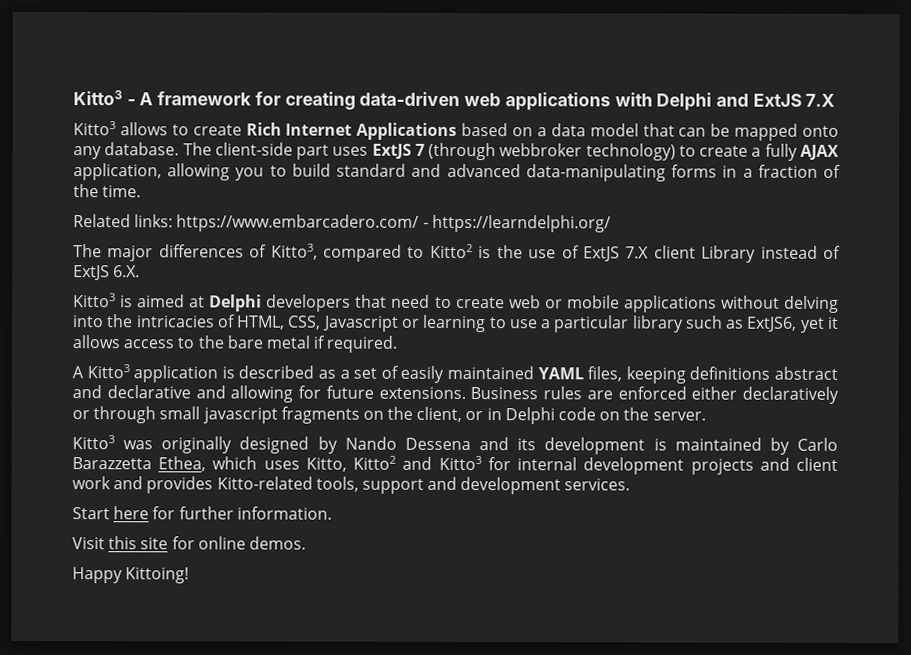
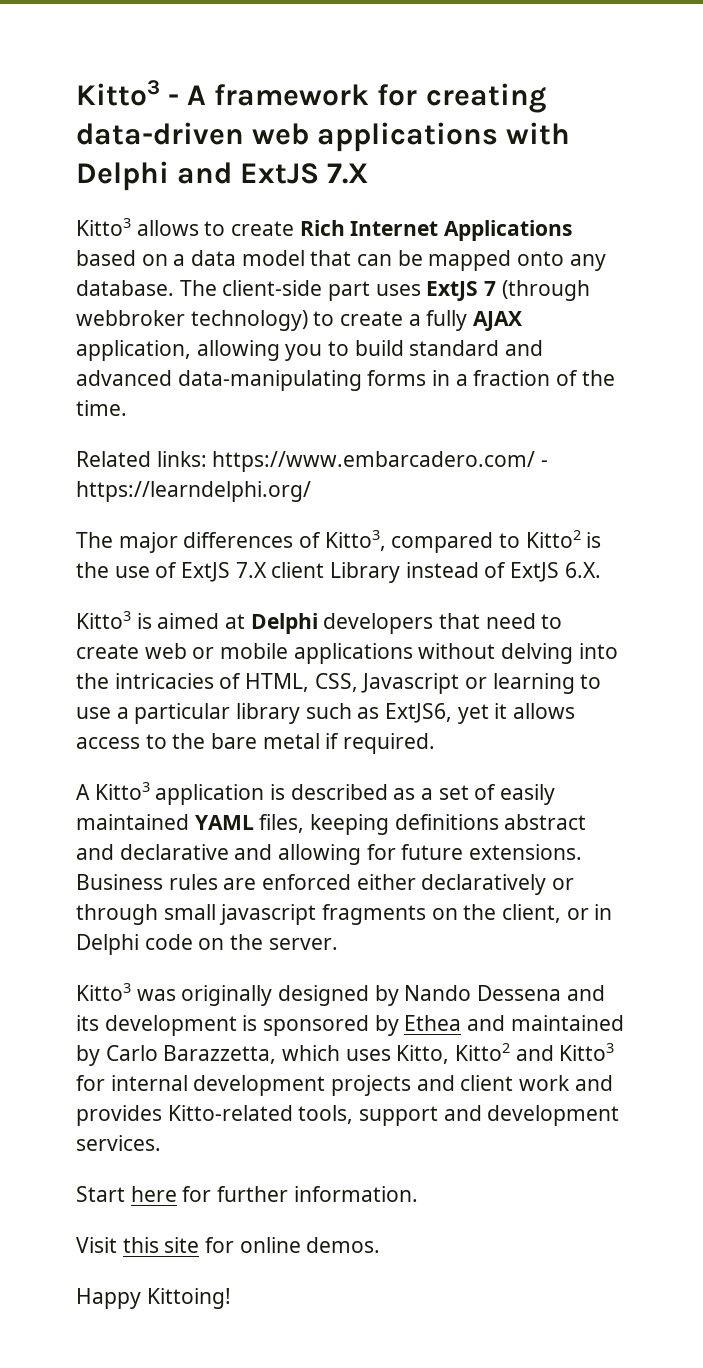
- Kitto3 was originally designed by Nando Dessena and its development is maintained by Carlo Barazzetta Ethea, which uses Kitto, Kitto2 and Kitto3 for internal development projects and client work and provides Kitto-related tools, support and development services.
+ Kitto3 was originally designed by Nando Dessena and its development is sponsored by Ethea and maintained by Carlo Barazzetta, which uses Kitto, Kitto2 and Kitto3 for internal development projects and client work and provides Kitto-related tools, support and development services.

